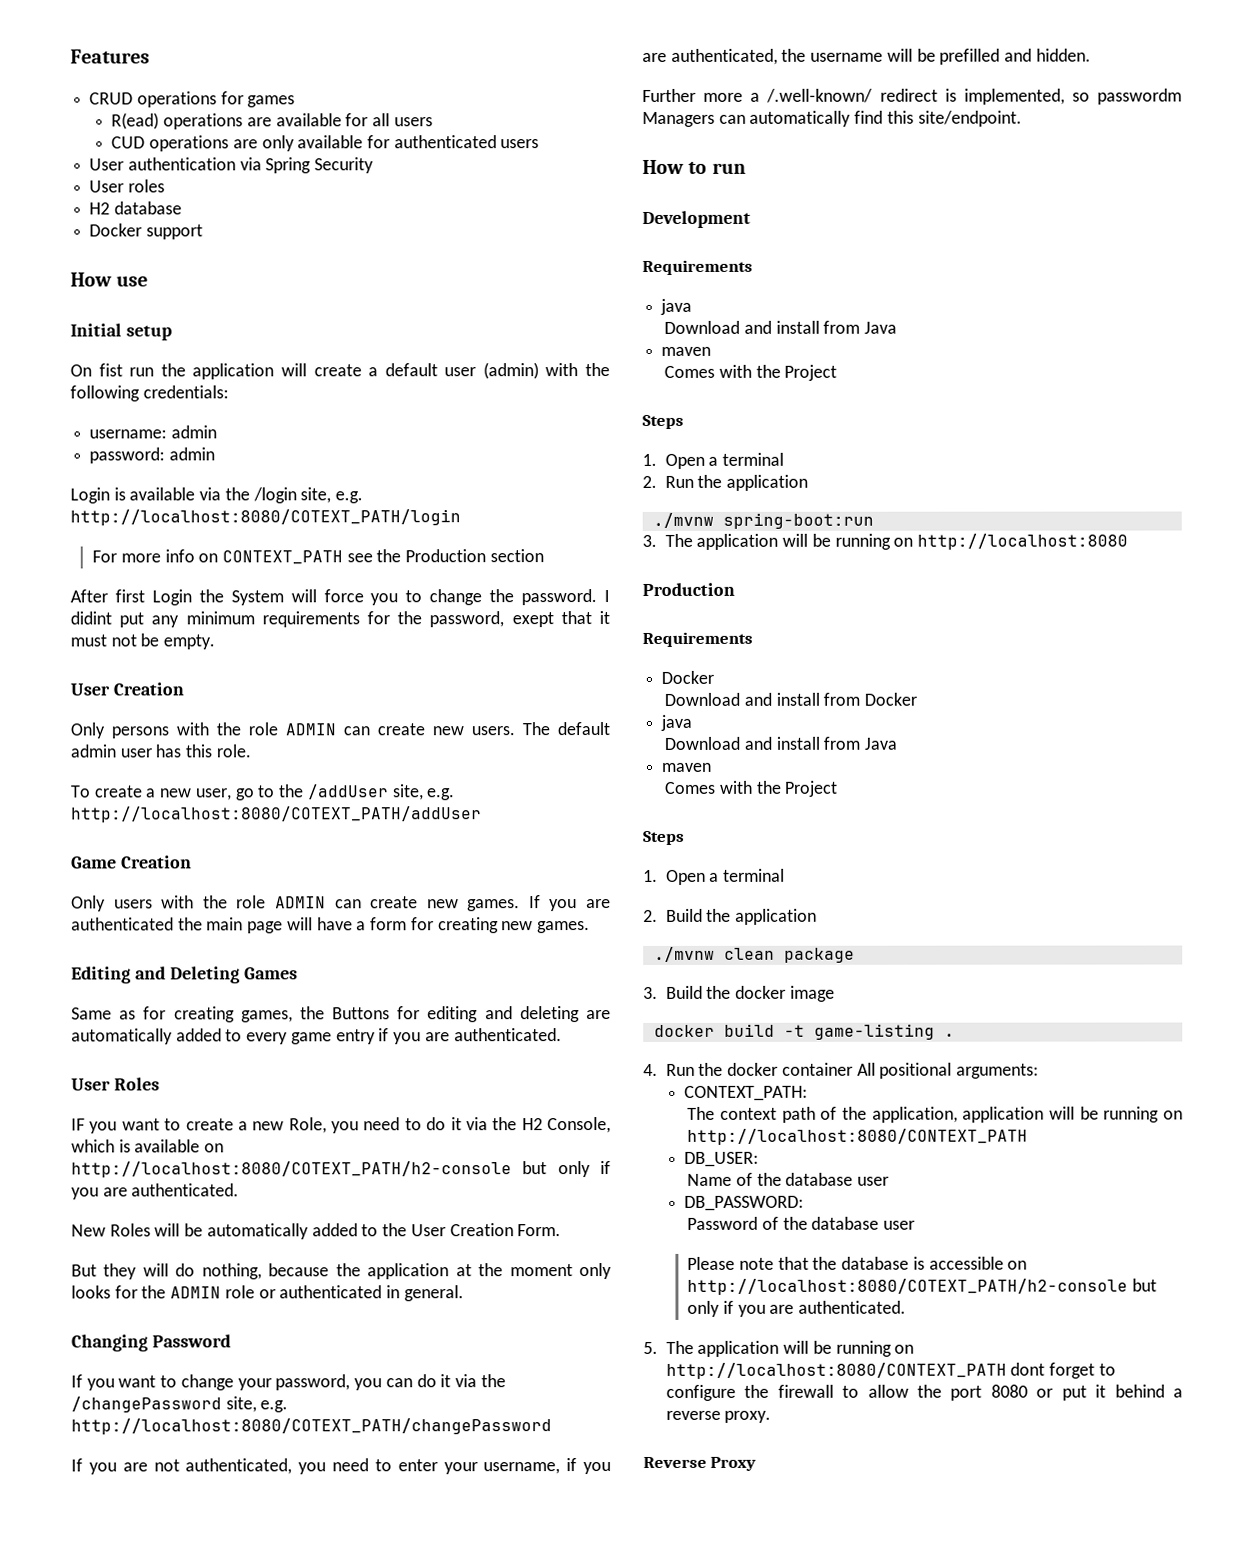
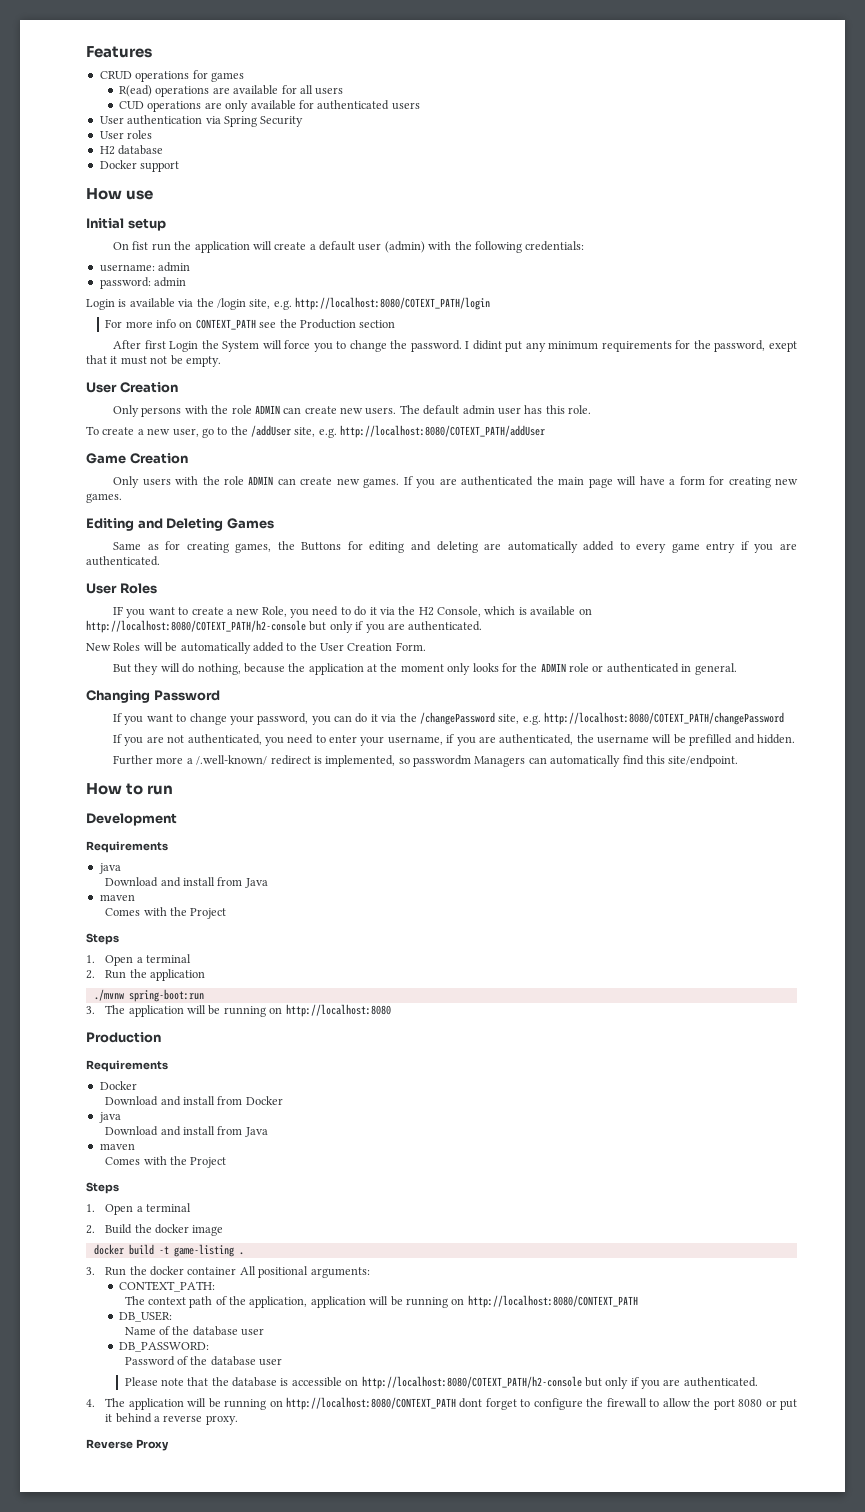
- 2. Build the application
- ./mvnw clean package
- 3. Build the docker image
+ 2. Build the docker image
- 4. Run the docker container All positional arguments:
+ 3. Run the docker container All positional arguments:
- 5. The application will be running on http://localhost:8080/CONTEXT_PATH dont forget to configure the firewall to allow the port 8080 or put it behind a reverse proxy.
+ 4. The application will be running on http://localhost:8080/CONTEXT_PATH dont forget to configure the firewall to allow the port 8080 or put it behind a reverse proxy.

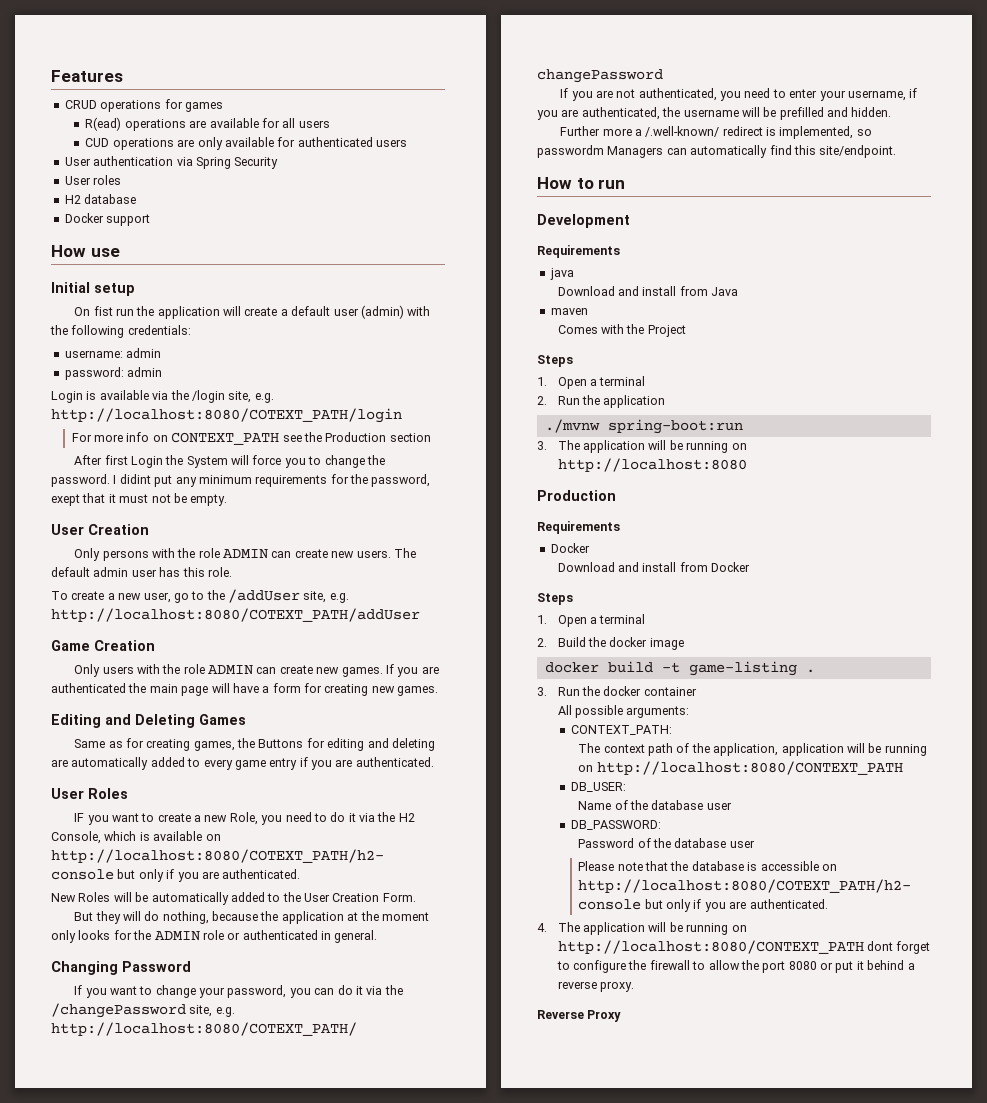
  Download and install from Docker
- java
- Download and install from Java
- maven
- Comes with the Project
- 3. Run the docker container All positional arguments:
+ 3. Run the docker container
+ All possible arguments:

